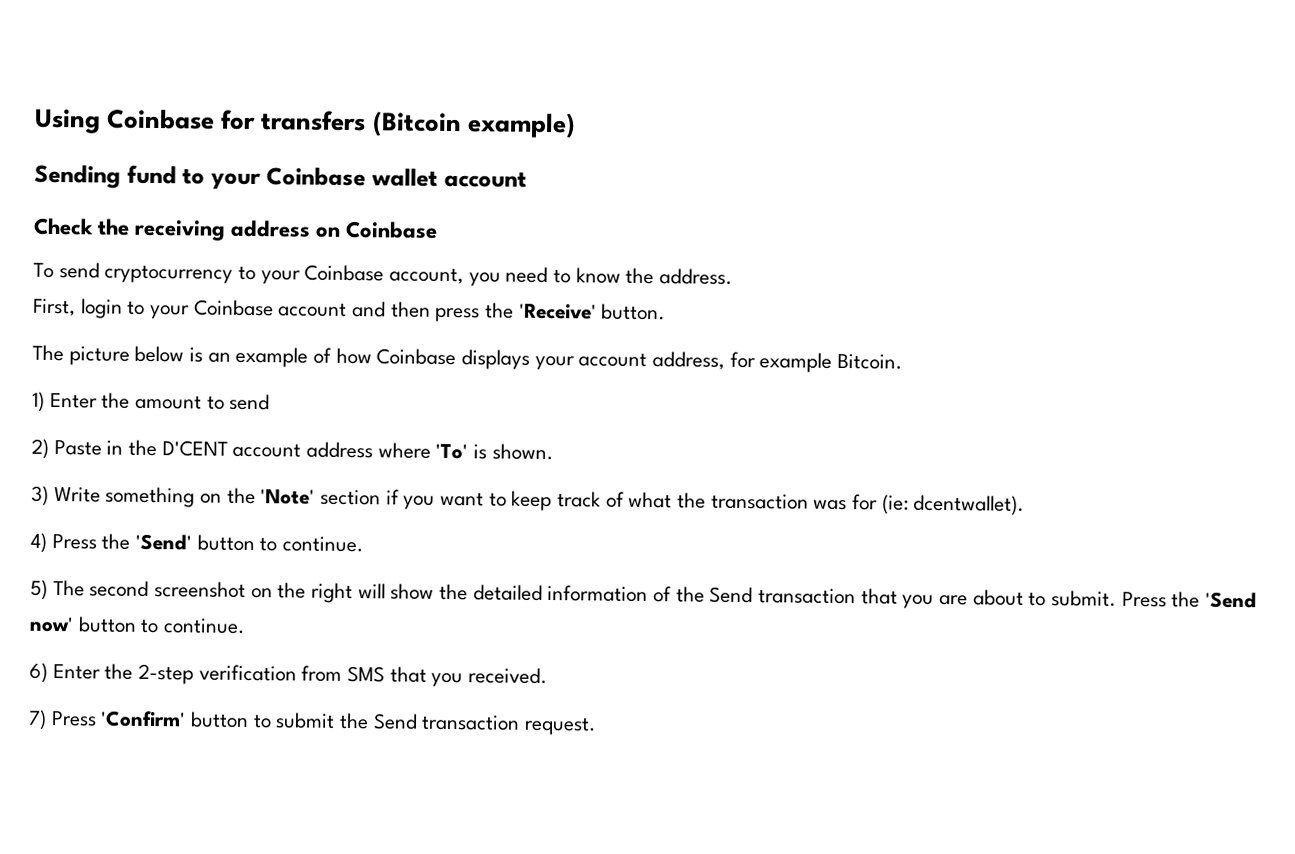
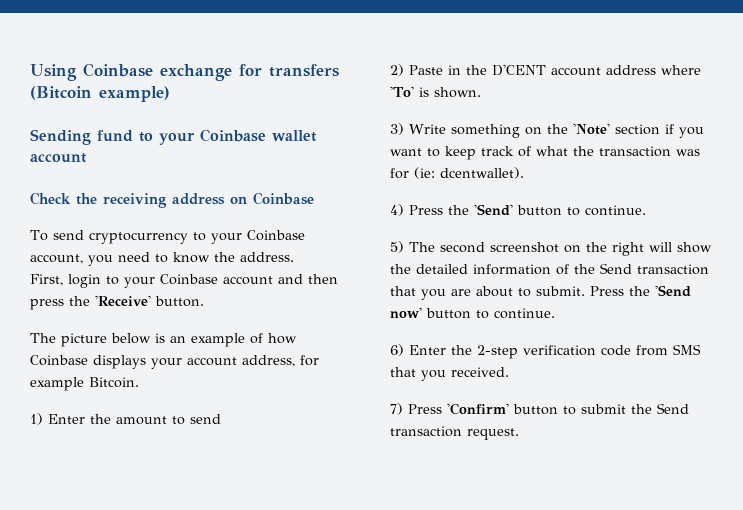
- Using Coinbase for transfers (Bitcoin example)
+ Using Coinbase exchange for transfers (Bitcoin example)
- 6) Enter the 2-step verification from SMS that you received.
+ 6) Enter the 2-step verification code from SMS that you received.

